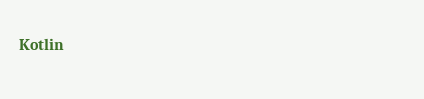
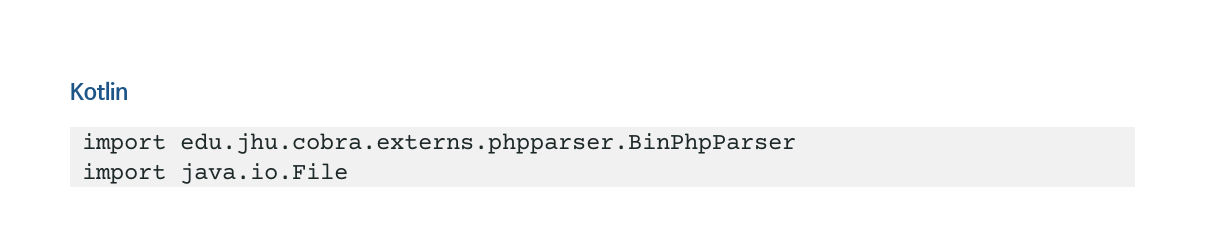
+ import edu.jhu.cobra.externs.phpparser.BinPhpParser
+ import java.io.File

